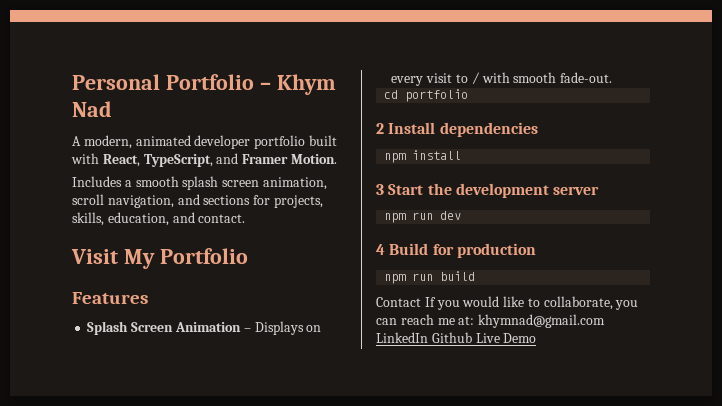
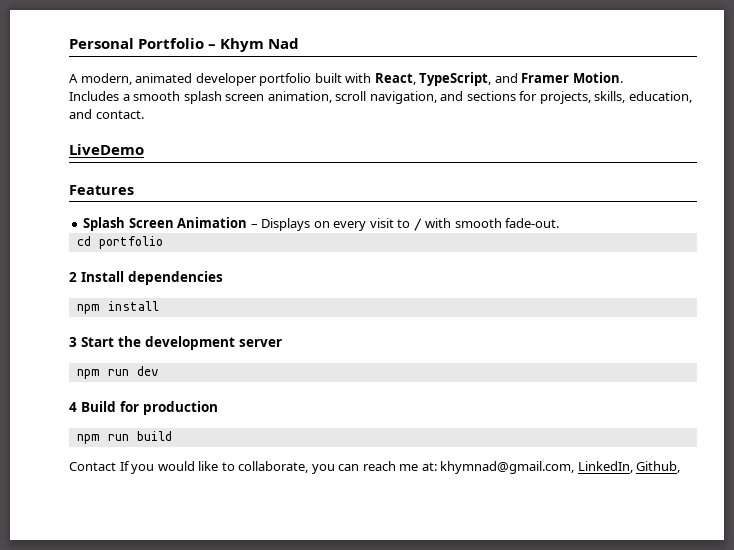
- Visit My Portfolio
+ LiveDemo
- Contact If you would like to collaborate, you can reach me at: khymnad@gmail.com LinkedIn Github Live Demo
+ Contact If you would like to collaborate, you can reach me at: khymnad@gmail.com, LinkedIn, Github,

